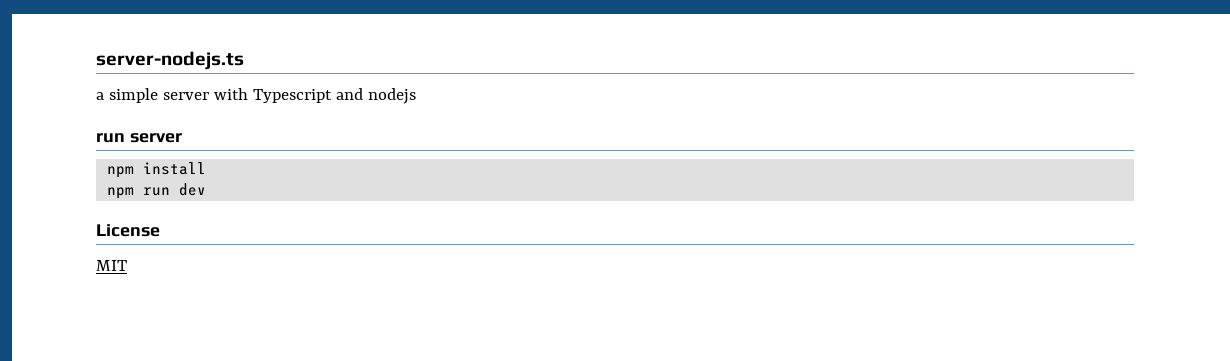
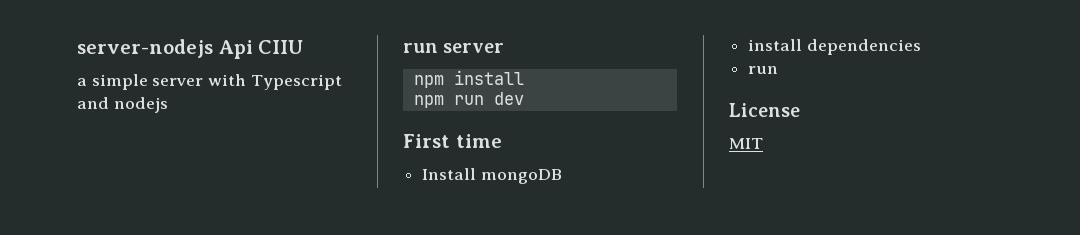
- server-nodejs.ts
+ server-nodejs Api CIIU
+ First time
+ Install mongoDB
+ install dependencies
+ run

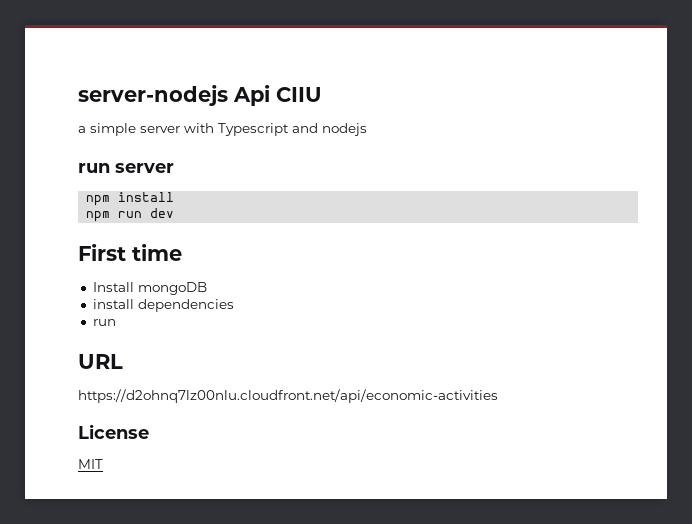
+ URL
+ https://d2ohnq7lz00nlu.cloudfront.net/api/economic-activities

